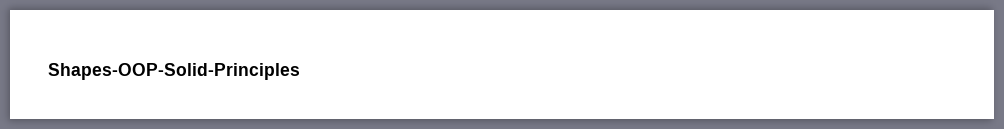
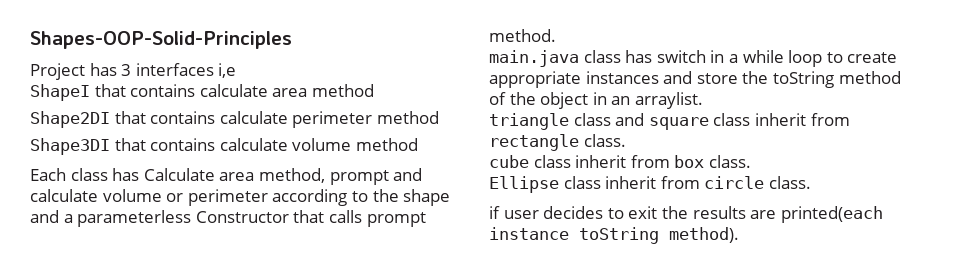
+ Project has 3 interfaces i,e
+ ShapeI that contains calculate area method
+ Shape2DI that contains calculate perimeter method
+ Shape3DI that contains calculate volume method
+ Each class has Calculate area method, prompt and calculate volume or perimeter according to the shape and a parameterless Constructor that calls prompt method.
+ main.java class has switch in a while loop to create appropriate instances and store the toString method of the object in an arraylist.
+ triangle class and square class inherit from rectangle class.
+ cube class inherit from box class.
+ Ellipse class inherit from circle class.
+ if user decides to exit the results are printed(each instance toString method).

